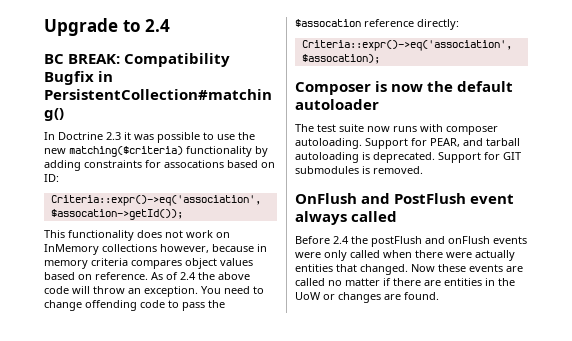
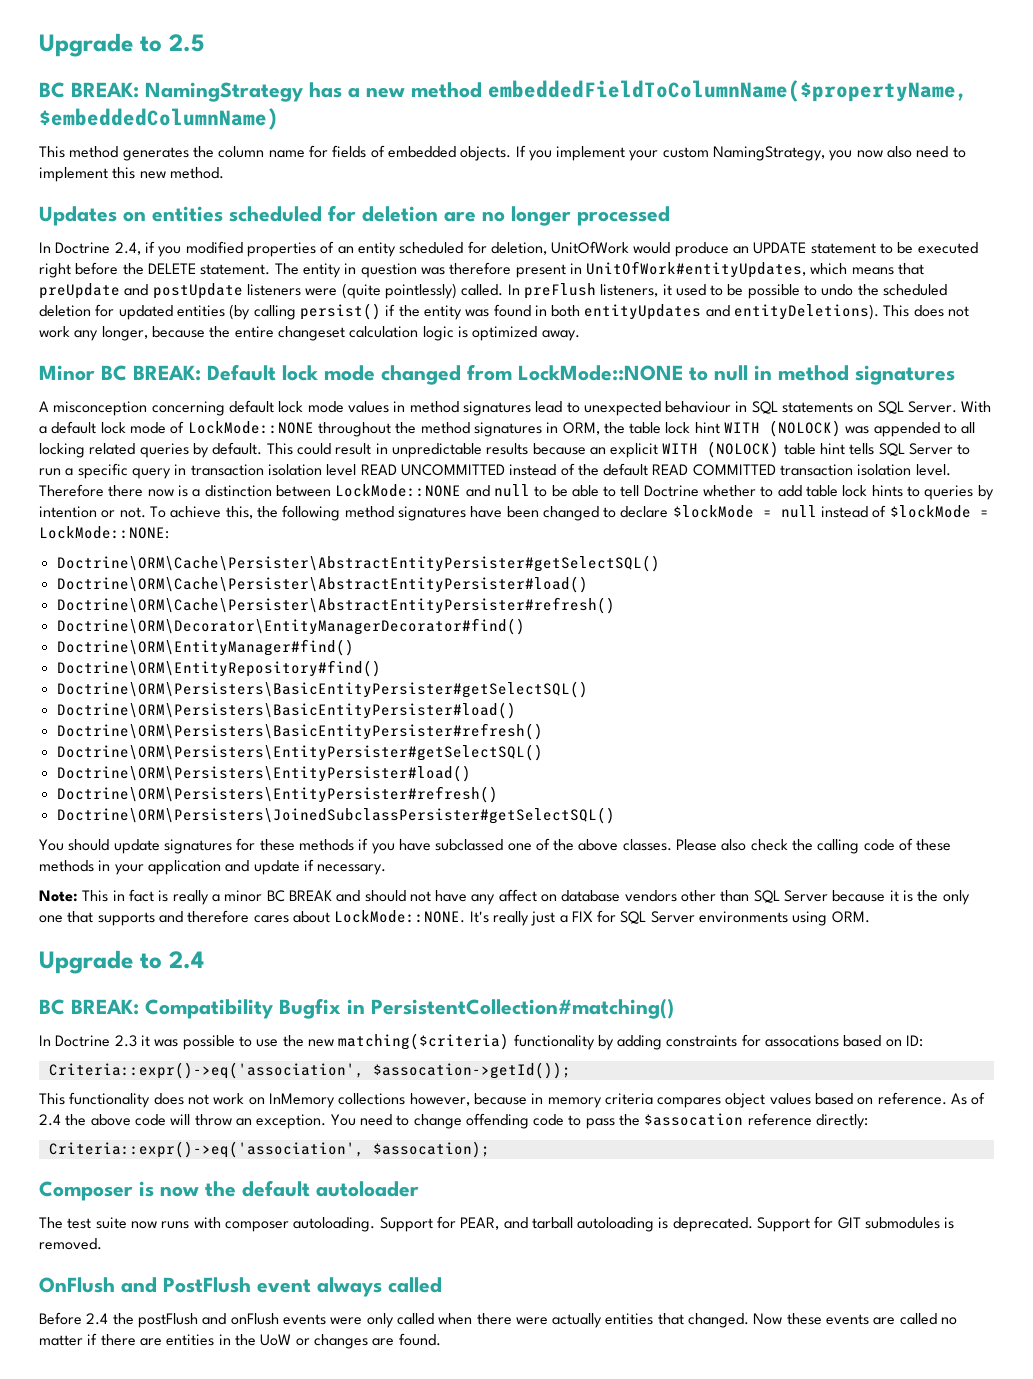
+ Upgrade to 2.5
+ BC BREAK: NamingStrategy has a new method embeddedFieldToColumnName($propertyName, $embeddedColumnName)
+ This method generates the column name for fields of embedded objects. If you implement your custom NamingStrategy, you now also need to implement this new method.
+ Updates on entities scheduled for deletion are no longer processed
+ In Doctrine 2.4, if you modified properties of an entity scheduled for deletion, UnitOfWork would produce an UPDATE statement to be executed right before the DELETE statement. The entity in question was therefore present in UnitOfWork#entityUpdates, which means that preUpdate and postUpdate listeners were (quite pointlessly) called. In preFlush listeners, it used to be possible to undo the scheduled deletion for updated entities (by calling persist() if the entity was found in both entityUpdates and entityDeletions). This does not work any longer, because the entire changeset calculation logic is optimized away.
+ Minor BC BREAK: Default lock mode changed from LockMode::NONE to null in method signatures
+ A misconception concerning default lock mode values in method signatures lead to unexpected behaviour in SQL statements on SQL Server. With a default lock mode of LockMode::NONE throughout the method signatures in ORM, the table lock hint WITH (NOLOCK) was appended to all locking related queries by default. This could result in unpredictable results because an explicit WITH (NOLOCK) table hint tells SQL Server to run a specific query in transaction isolation level READ UNCOMMITTED instead of the default READ COMMITTED transaction isolation level. Therefore there now is a distinction between LockMode::NONE and null to be able to tell Doctrine whether to add table lock hints to queries by intention or not. To achieve this, the following method signatures have been changed to declare $lockMode = null instead of $lockMode = LockMode::NONE:
+ Doctrine\ORM\Cache\Persister\AbstractEntityPersister#getSelectSQL()
+ Doctrine\ORM\Cache\Persister\AbstractEntityPersister#load()
+ Doctrine\ORM\Cache\Persister\AbstractEntityPersister#refresh()
+ Doctrine\ORM\Decorator\EntityManagerDecorator#find()
+ Doctrine\ORM\EntityManager#find()
+ Doctrine\ORM\EntityRepository#find()
+ Doctrine\ORM\Persisters\BasicEntityPersister#getSelectSQL()
+ Doctrine\ORM\Persisters\BasicEntityPersister#load()
+ Doctrine\ORM\Persisters\BasicEntityPersister#refresh()
+ Doctrine\ORM\Persisters\EntityPersister#getSelectSQL()
+ Doctrine\ORM\Persisters\EntityPersister#load()
+ Doctrine\ORM\Persisters\EntityPersister#refresh()
+ Doctrine\ORM\Persisters\JoinedSubclassPersister#getSelectSQL()
+ You should update signatures for these methods if you have subclassed one of the above classes. Please also check the calling code of these methods in your application and update if necessary.
+ Note: This in fact is really a minor BC BREAK and should not have any affect on database vendors other than SQL Server because it is the only one that supports and therefore cares about LockMode::NONE. It's really just a FIX for SQL Server environments using ORM.

